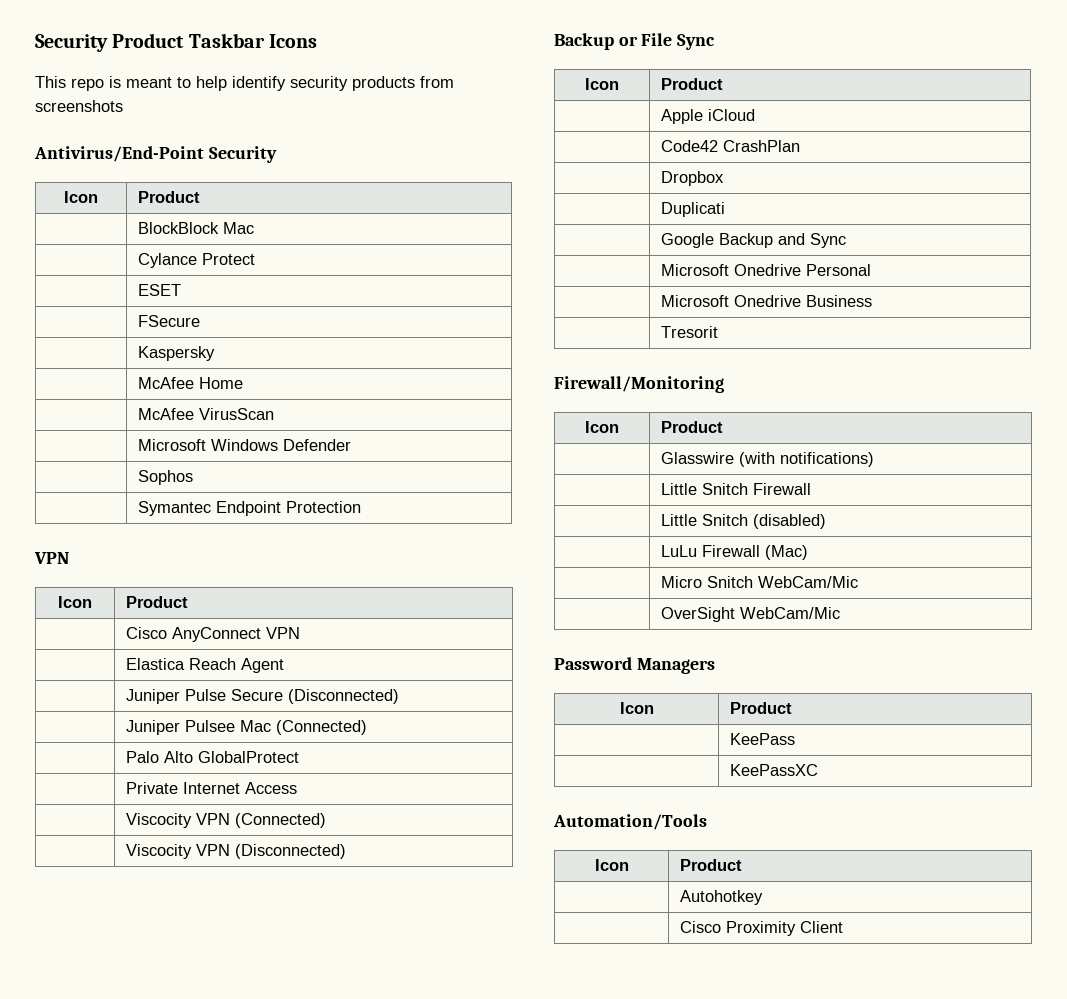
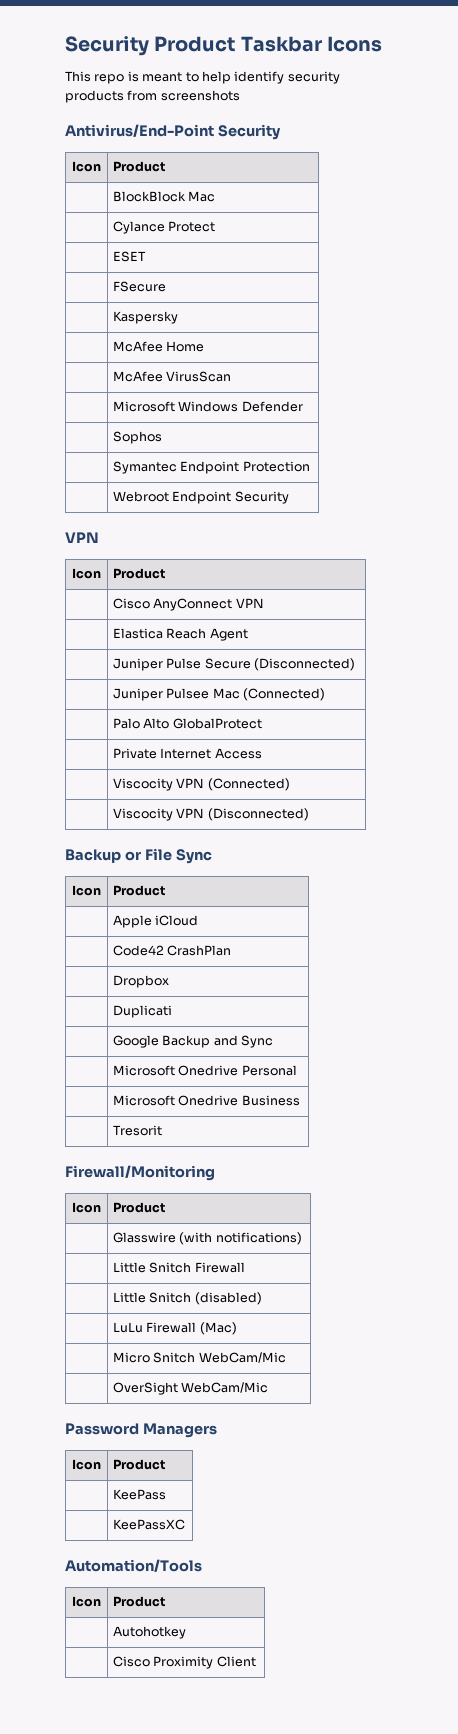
+ | Webroot Endpoint Security

